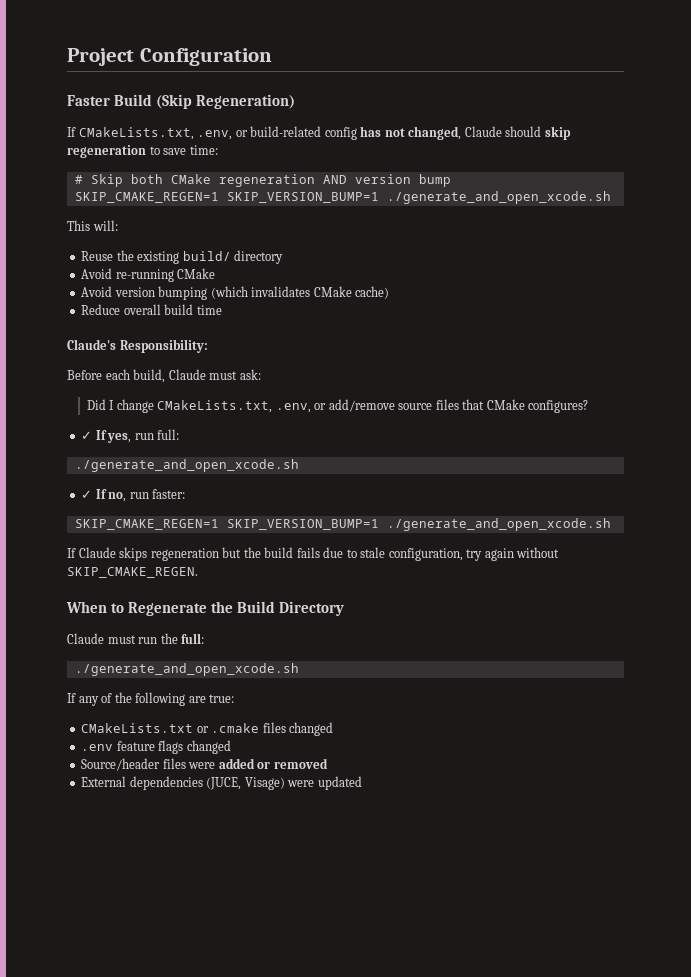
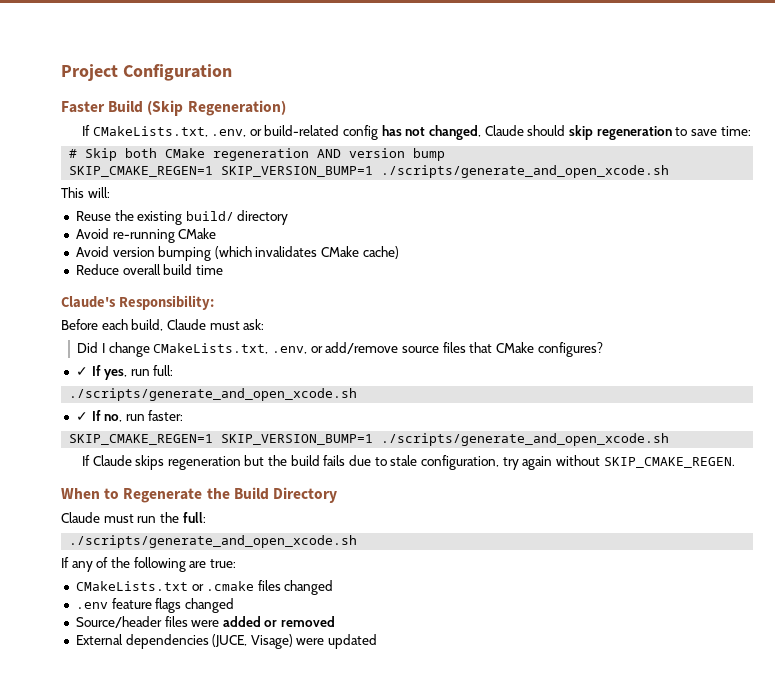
  # Skip both CMake regeneration AND version bump
- SKIP_CMAKE_REGEN=1 SKIP_VERSION_BUMP=1 ./generate_and_open_xcode.sh
+ SKIP_CMAKE_REGEN=1 SKIP_VERSION_BUMP=1 ./scripts/generate_and_open_xcode.sh
  ✓ If yes, run full:
- ./generate_and_open_xcode.sh
+ ./scripts/generate_and_open_xcode.sh
  ✓ If no, run faster:
- SKIP_CMAKE_REGEN=1 SKIP_VERSION_BUMP=1 ./generate_and_open_xcode.sh
+ SKIP_CMAKE_REGEN=1 SKIP_VERSION_BUMP=1 ./scripts/generate_and_open_xcode.sh
  Claude must run the full:
- ./generate_and_open_xcode.sh
+ ./scripts/generate_and_open_xcode.sh

